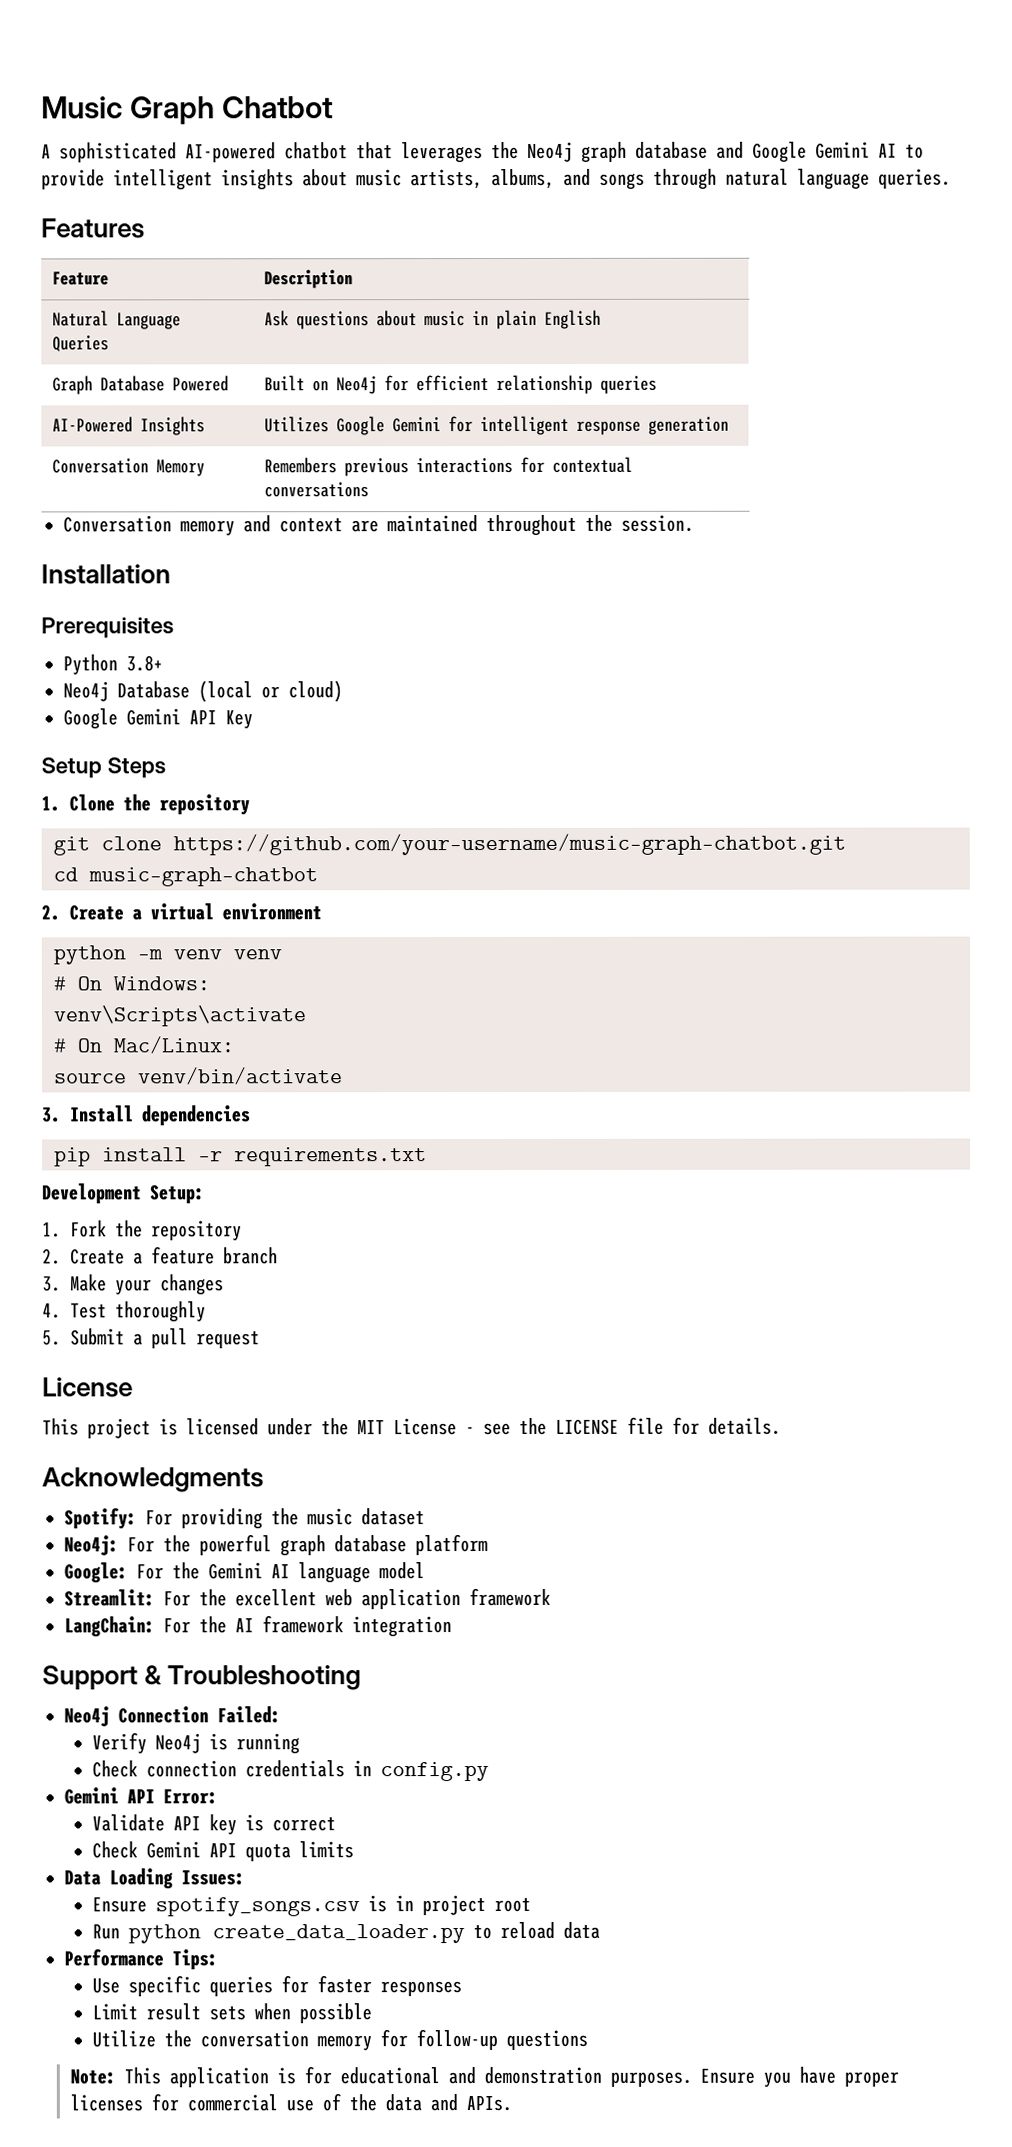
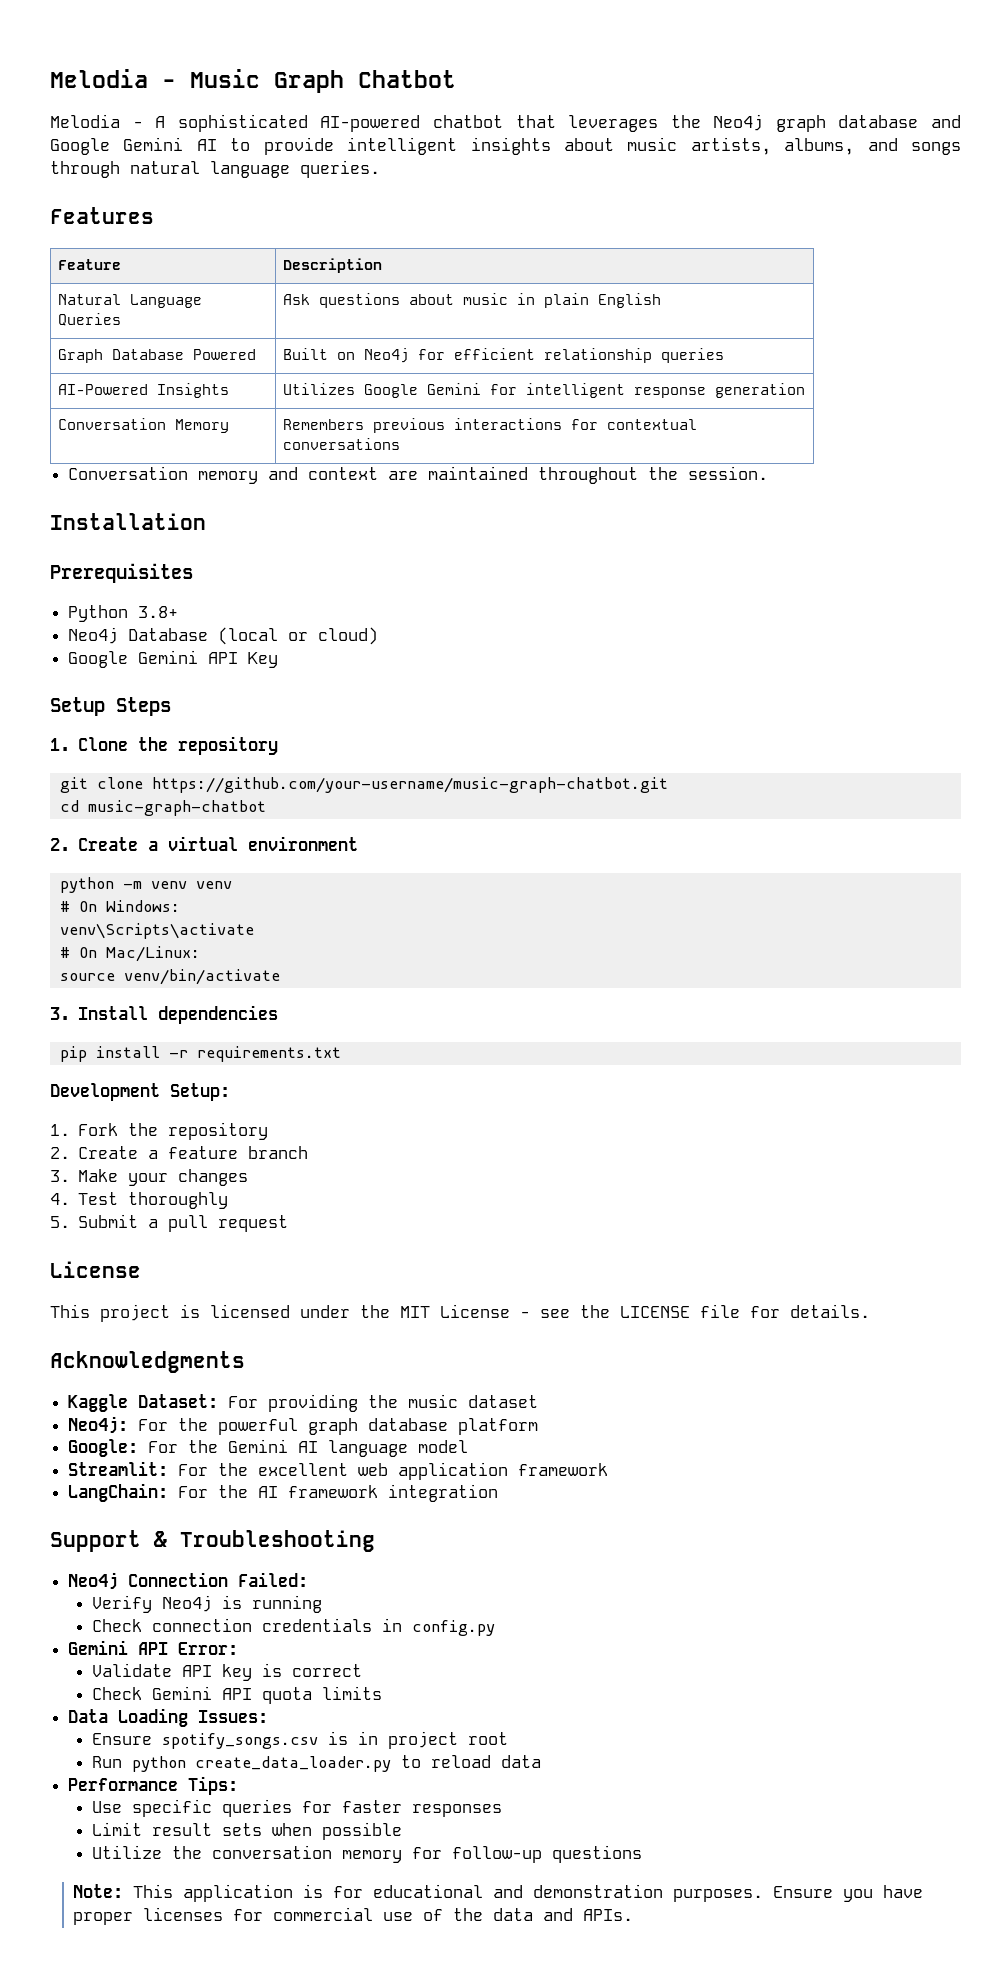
- Music Graph Chatbot
+ Melodia - Music Graph Chatbot
- A sophisticated AI-powered chatbot that leverages the Neo4j graph database and Google Gemini AI to provide intelligent insights about music artists, albums, and songs through natural language queries.
+ Melodia - A sophisticated AI-powered chatbot that leverages the Neo4j graph database and Google Gemini AI to provide intelligent insights about music artists, albums, and songs through natural language queries.
- Spotify: For providing the music dataset
+ Kaggle Dataset: For providing the music dataset

